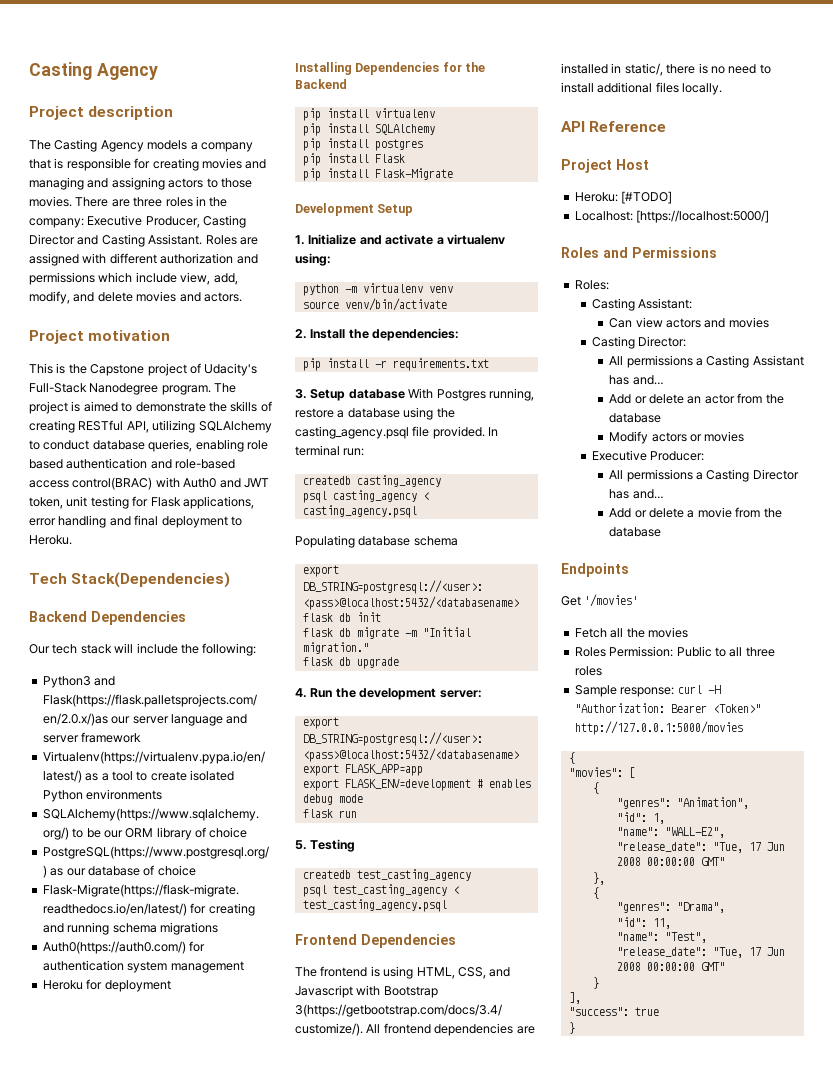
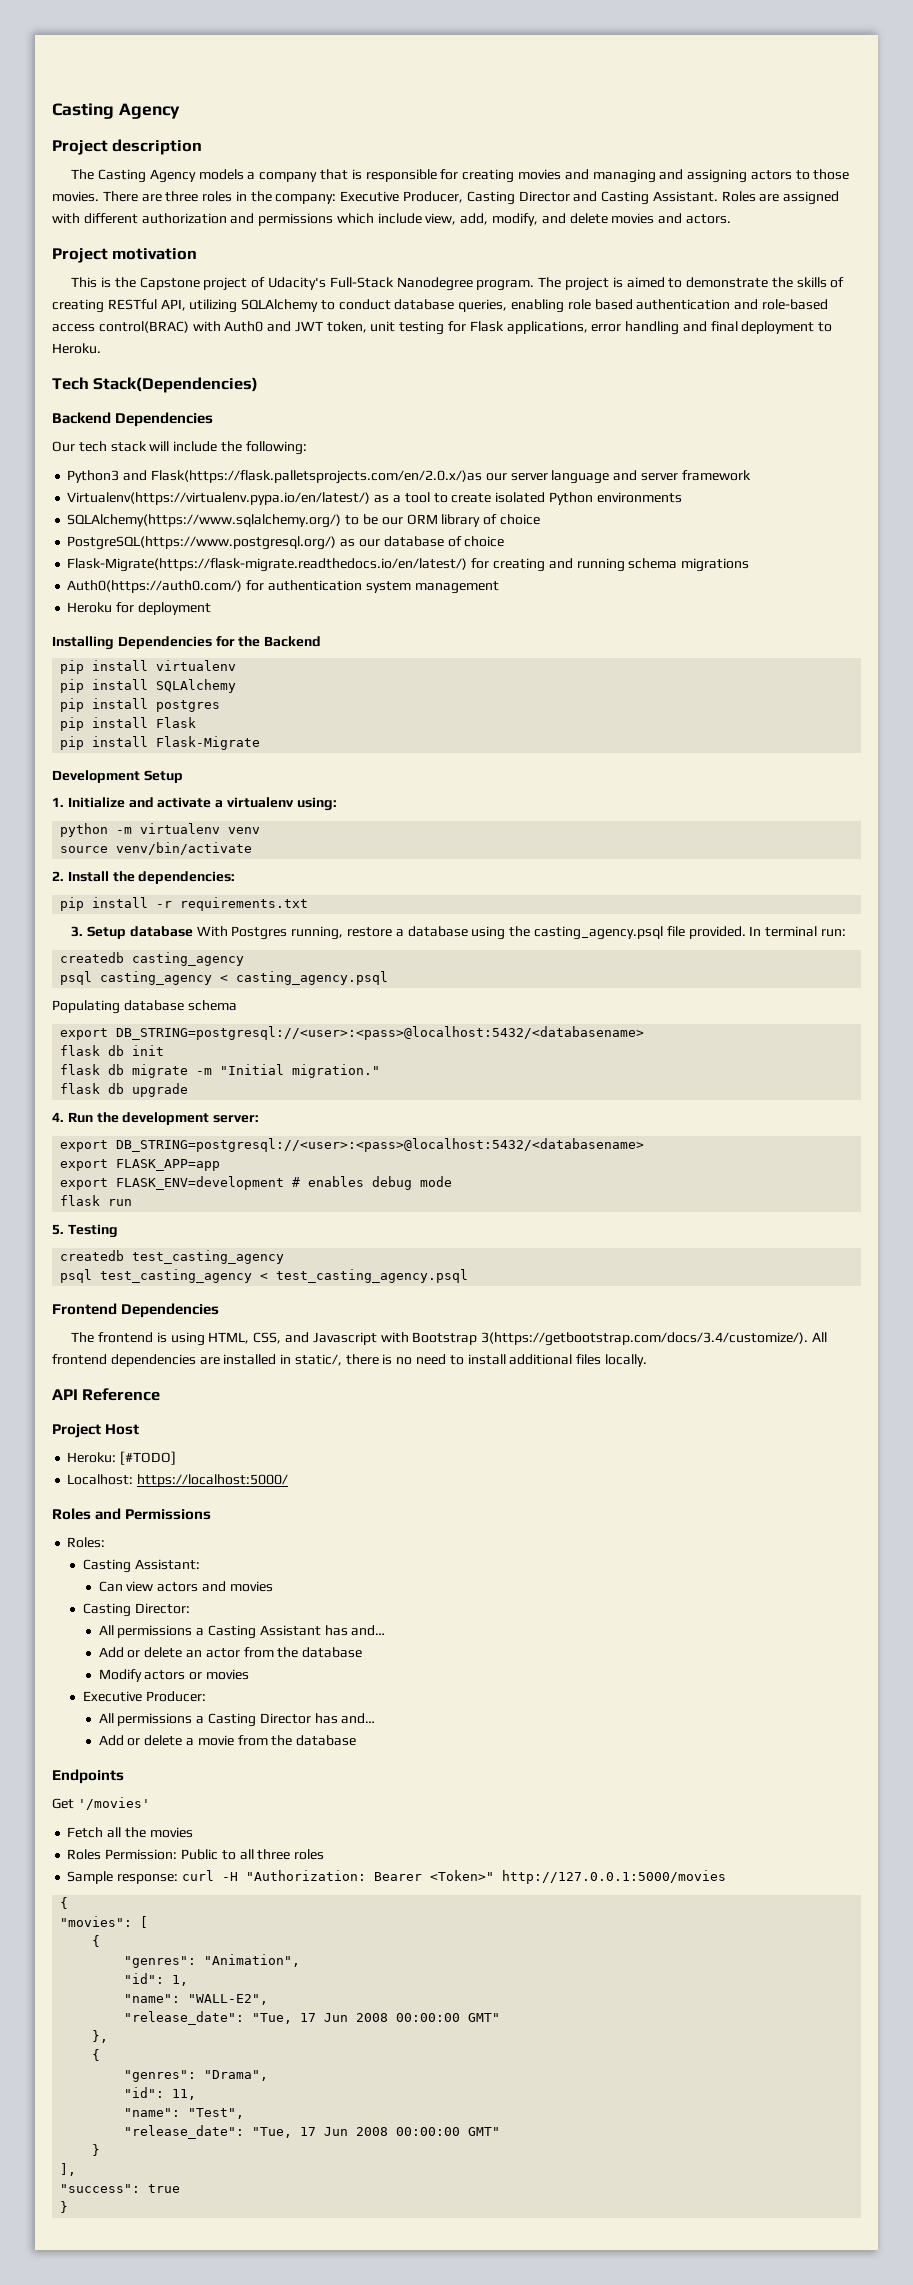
- Localhost: [https://localhost:5000/]
+ Localhost: https://localhost:5000/

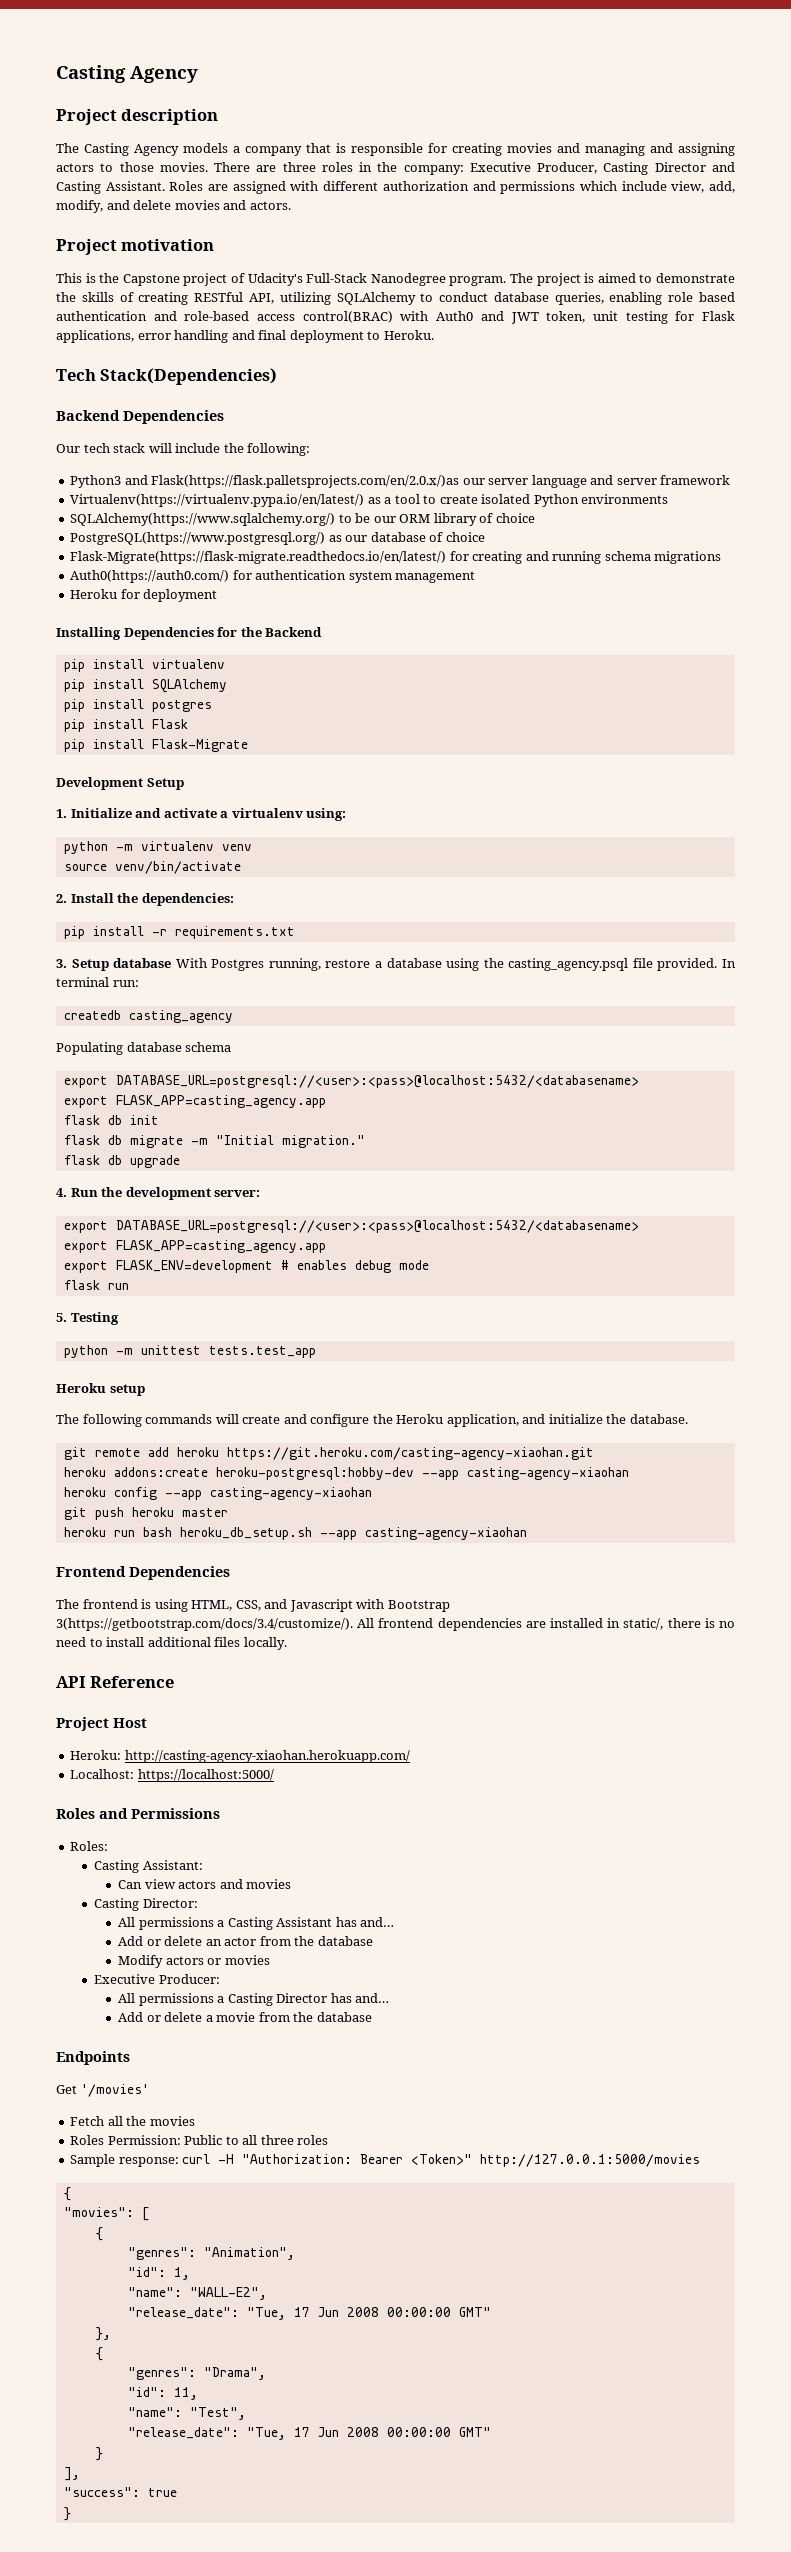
- psql casting_agency < casting_agency.psql
  Populating database schema
- export DB_STRING=postgresql://<user>:<pass>@localhost:5432/<databasename>
+ export DATABASE_URL=postgresql://<user>:<pass>@localhost:5432/<databasename>
+ export FLASK_APP=casting_agency.app
  4. Run the development server:
- export DB_STRING=postgresql://<user>:<pass>@localhost:5432/<databasename>
- export FLASK_APP=app
+ export DATABASE_URL=postgresql://<user>:<pass>@localhost:5432/<databasename>
+ export FLASK_APP=casting_agency.app
- createdb test_casting_agency
- psql test_casting_agency < test_casting_agency.psql
+ python -m unittest tests.test_app
+ Heroku setup
+ The following commands will create and configure the Heroku application, and initialize the database.
+ git remote add heroku https://git.heroku.com/casting-agency-xiaohan.git
+ heroku addons:create heroku-postgresql:hobby-dev --app casting-agency-xiaohan
+ heroku config --app casting-agency-xiaohan
+ git push heroku master
+ heroku run bash heroku_db_setup.sh --app casting-agency-xiaohan
- Heroku: [#TODO]
+ Heroku: http://casting-agency-xiaohan.herokuapp.com/

